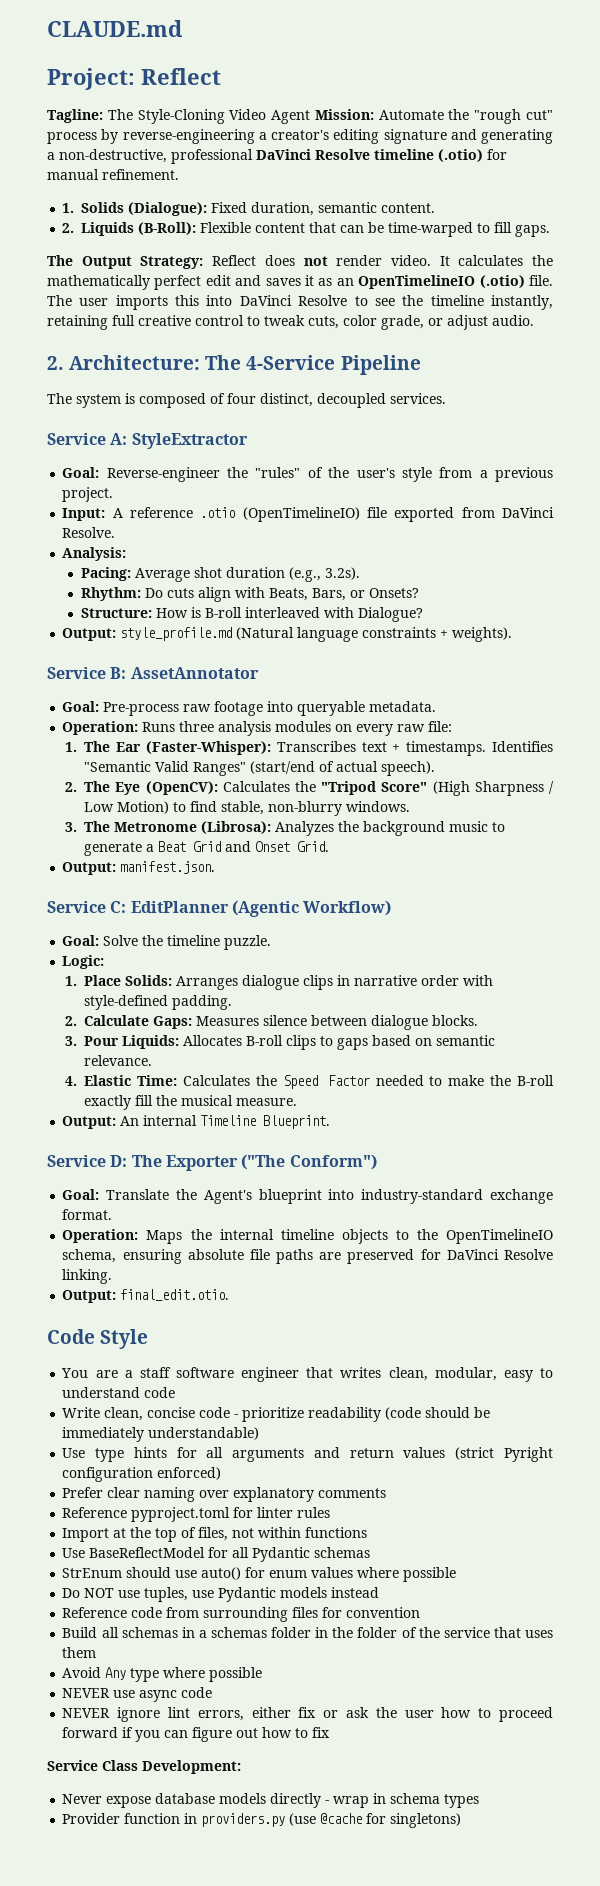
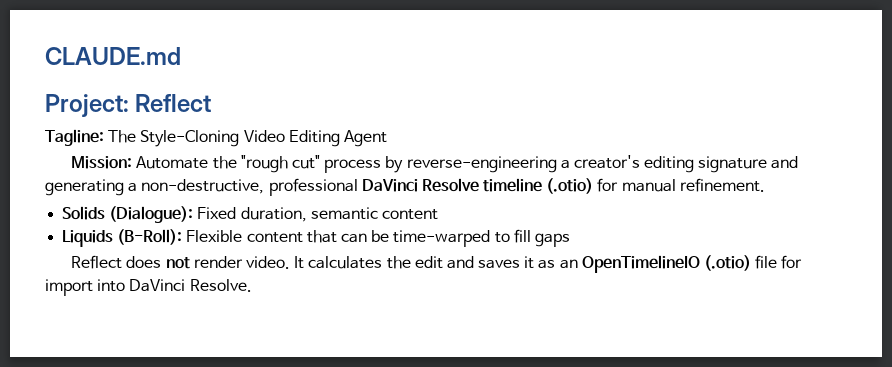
- Tagline: The Style-Cloning Video Agent Mission: Automate the "rough cut" process by reverse-engineering a creator's editing signature and generating a non-destructive, professional DaVinci Resolve timeline (.otio) for manual refinement.
+ Tagline: The Style-Cloning Video Editing Agent
+ Mission: Automate the "rough cut" process by reverse-engineering a creator's editing signature and generating a non-destructive, professional DaVinci Resolve timeline (.otio) for manual refinement.
- 1. Solids (Dialogue): Fixed duration, semantic content.
- 2. Liquids (B-Roll): Flexible content that can be time-warped to fill gaps.
- The Output Strategy: Reflect does not render video.
+ Solids (Dialogue): Fixed duration, semantic content
+ Liquids (B-Roll): Flexible content that can be time-warped to fill gaps
+ Reflect does not render video.
- It calculates the mathematically perfect edit and saves it as an OpenTimelineIO (.otio) file. The user imports this into DaVinci Resolve to see the timeline instantly, retaining full creative control to tweak cuts, color grade, or adjust audio.
- 2. Architecture: The 4-Service Pipeline
- The system is composed of four distinct, decoupled services.
- Service A: StyleExtractor
- Goal: Reverse-engineer the "rules" of the user's style from a previous project.
- Input: A reference .otio (OpenTimelineIO) file exported from DaVinci Resolve.
- Analysis:
- Pacing: Average shot duration (e.g., 3.2s).
- Rhythm: Do cuts align with Beats, Bars, or Onsets?
- Structure: How is B-roll interleaved with Dialogue?
- Output: style_profile.md (Natural language constraints + weights).
- Service B: AssetAnnotator
- Goal: Pre-process raw footage into queryable metadata.
- Operation: Runs three analysis modules on every raw file:
- 1. The Ear (Faster-Whisper): Transcribes text + timestamps. Identifies "Semantic Valid Ranges" (start/end of actual speech).
- 2. The Eye (OpenCV): Calculates the "Tripod Score" (High Sharpness / Low Motion) to find stable, non-blurry windows.
- 3. The Metronome (Librosa): Analyzes the background music to generate a Beat Grid and Onset Grid.
- Output: manifest.json.
- Service C: EditPlanner (Agentic Workflow)
- Goal: Solve the timeline puzzle.
- Logic:
- 1. Place Solids: Arranges dialogue clips in narrative order with style-defined padding.
- 2. Calculate Gaps: Measures silence between dialogue blocks.
- 3. Pour Liquids: Allocates B-roll clips to gaps based on semantic relevance.
- 4. Elastic Time: Calculates the Speed Factor needed to make the B-roll exactly fill the musical measure.
- Output: An internal Timeline Blueprint.
- Service D: The Exporter ("The Conform")
- Goal: Translate the Agent's blueprint into industry-standard exchange format.
- Operation: Maps the internal timeline objects to the OpenTimelineIO schema, ensuring absolute file paths are preserved for DaVinci Resolve linking.
- Output: final_edit.otio.
- Code Style
- You are a staff software engineer that writes clean, modular, easy to understand code
- Write clean, concise code - prioritize readability (code should be immediately understandable)
- Use type hints for all arguments and return values (strict Pyright configuration enforced)
- Prefer clear naming over explanatory comments
- Reference pyproject.toml for linter rules
- Import at the top of files, not within functions
- Use BaseReflectModel for all Pydantic schemas
- StrEnum should use auto() for enum values where possible
- Do NOT use tuples, use Pydantic models instead
- Reference code from surrounding files for convention
- Build all schemas in a schemas folder in the folder of the service that uses them
- Avoid Any type where possible
- NEVER use async code
- NEVER ignore lint errors, either fix or ask the user how to proceed forward if you can figure out how to fix
- Service Class Development:
- Never expose database models directly - wrap in schema types
- Provider function in providers.py (use @cache for singletons)
+ It calculates the edit and saves it as an OpenTimelineIO (.otio) file for import into DaVinci Resolve.

